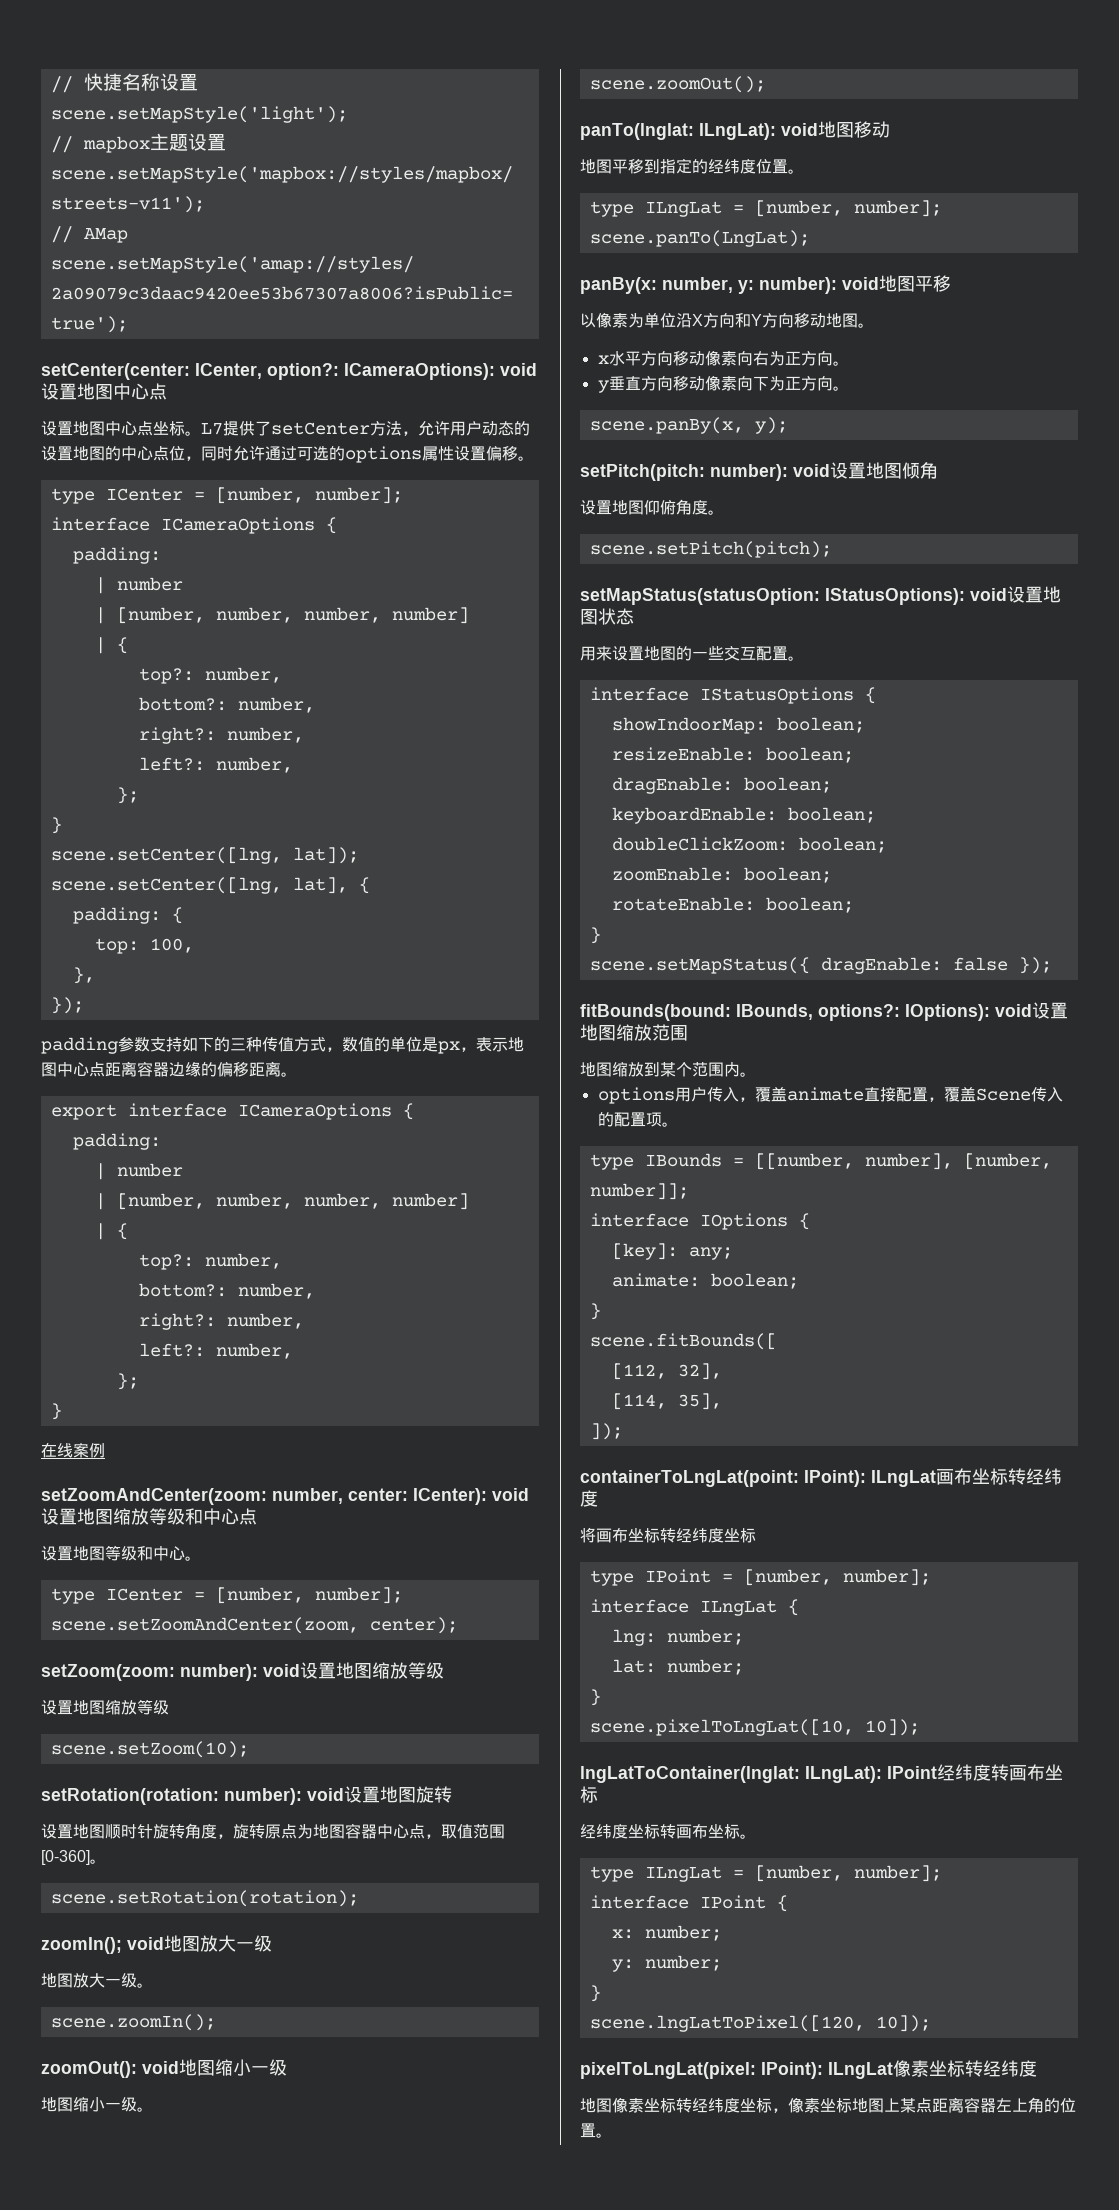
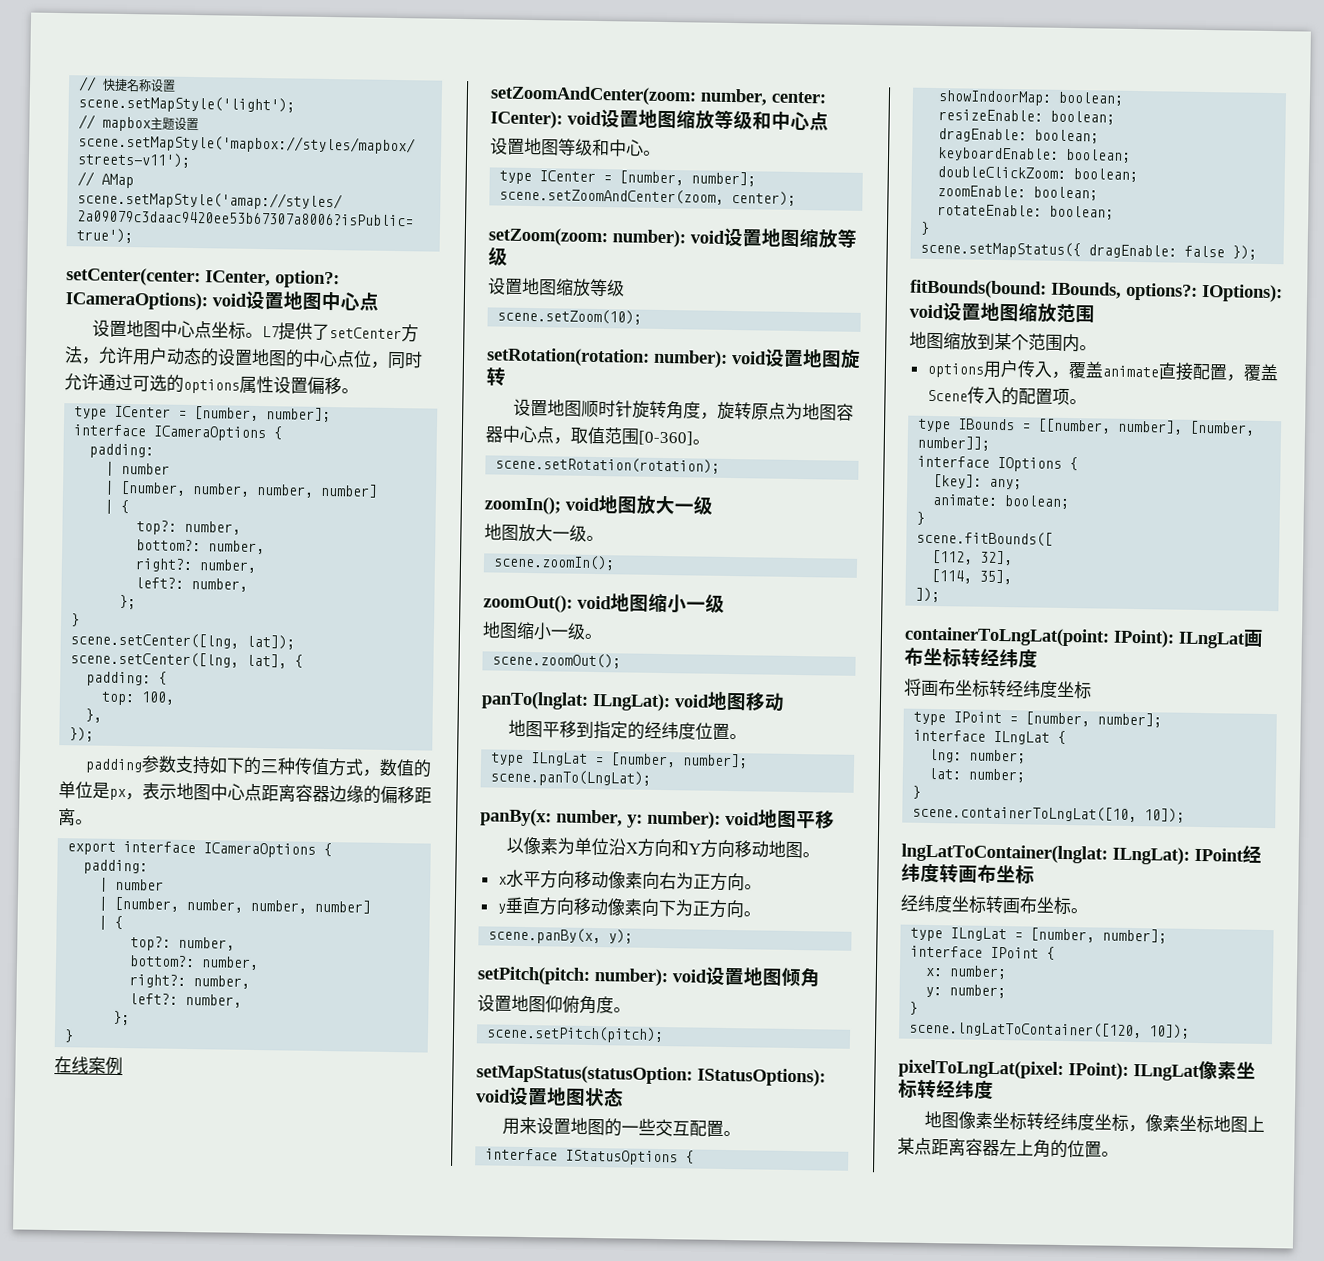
- scene.pixelToLngLat([10, 10]);
+ scene.containerToLngLat([10, 10]);
- scene.lngLatToPixel([120, 10]);
+ scene.lngLatToContainer([120, 10]);

